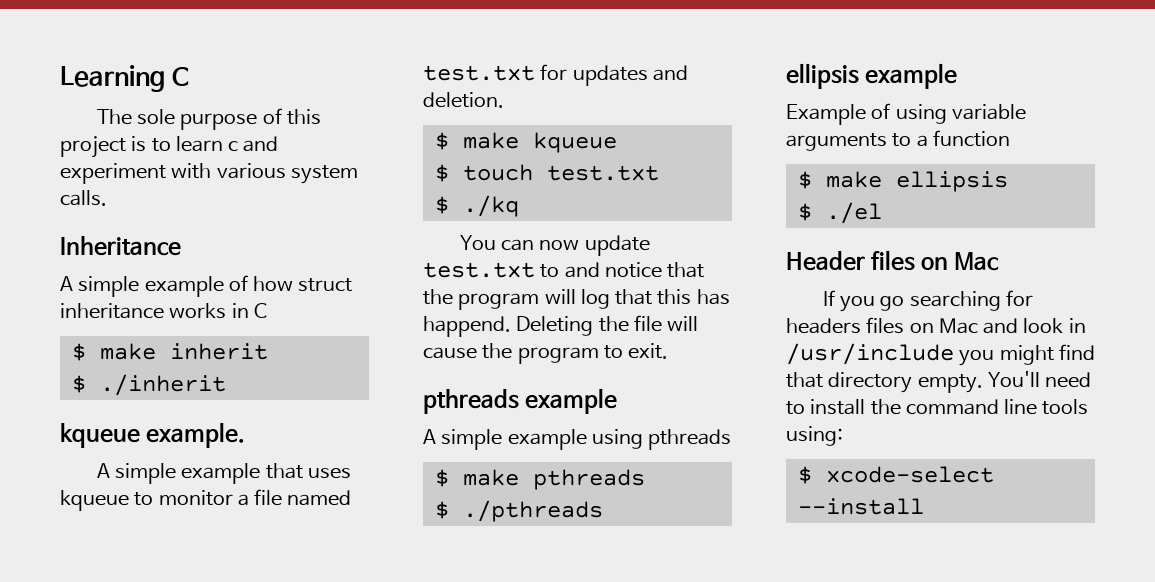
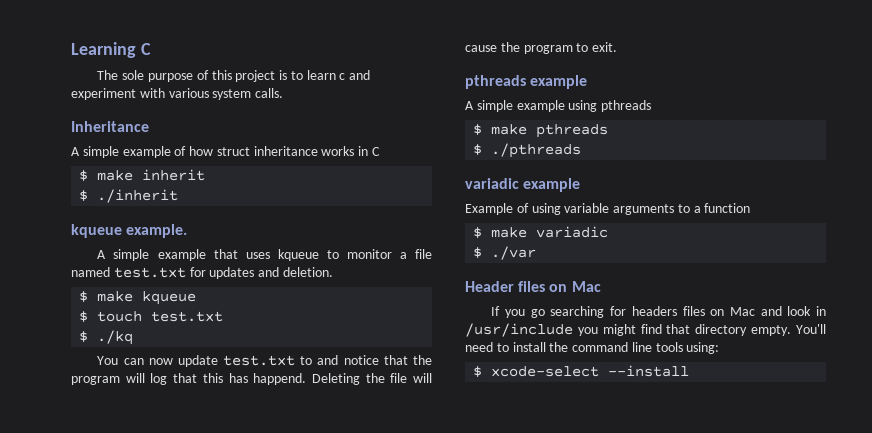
- ellipsis example
+ variadic example
- $ make ellipsis
- $ ./el
+ $ make variadic
+ $ ./var

